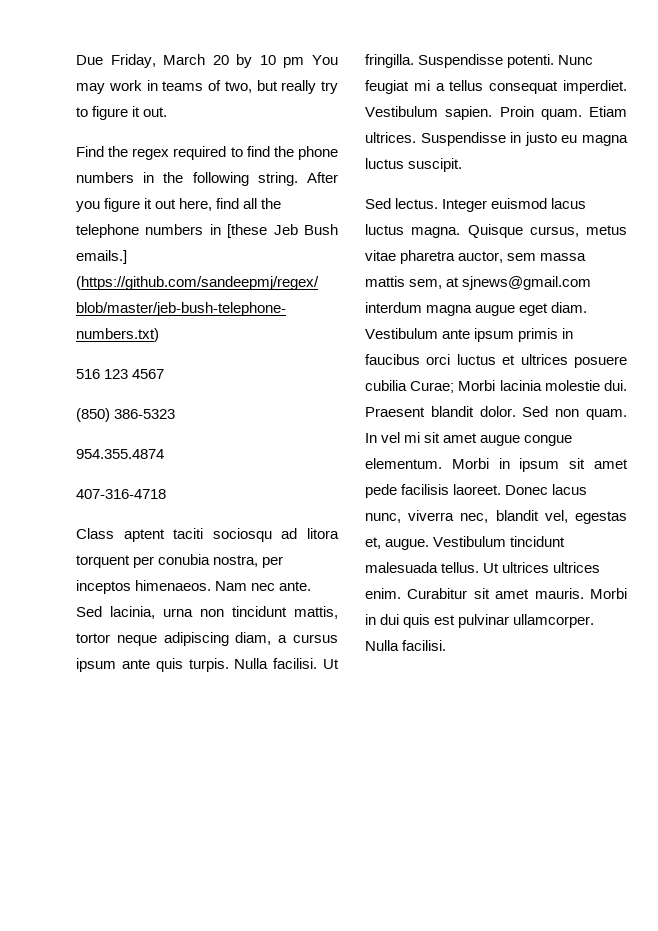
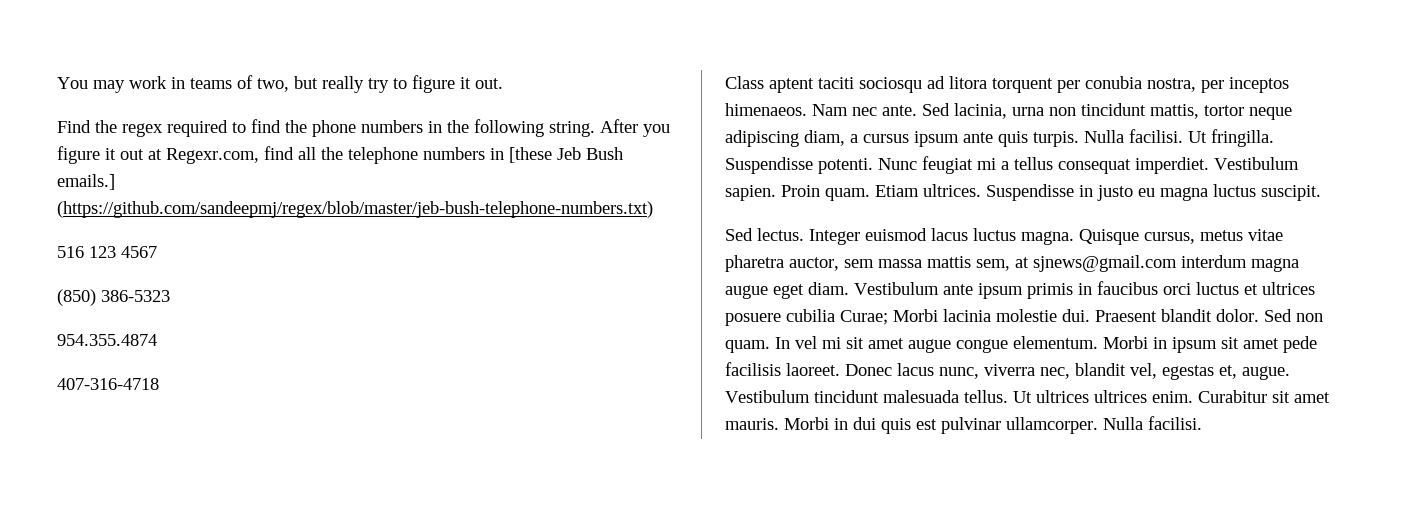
- Due Friday, March 20 by 10 pm You may work in teams of two, but really try to figure it out.
+ You may work in teams of two, but really try to figure it out.
- After you figure it out here, find all the telephone numbers in [these Jeb Bush emails.]
+ After you figure it out at Regexr.com, find all the telephone numbers in [these Jeb Bush emails.]

